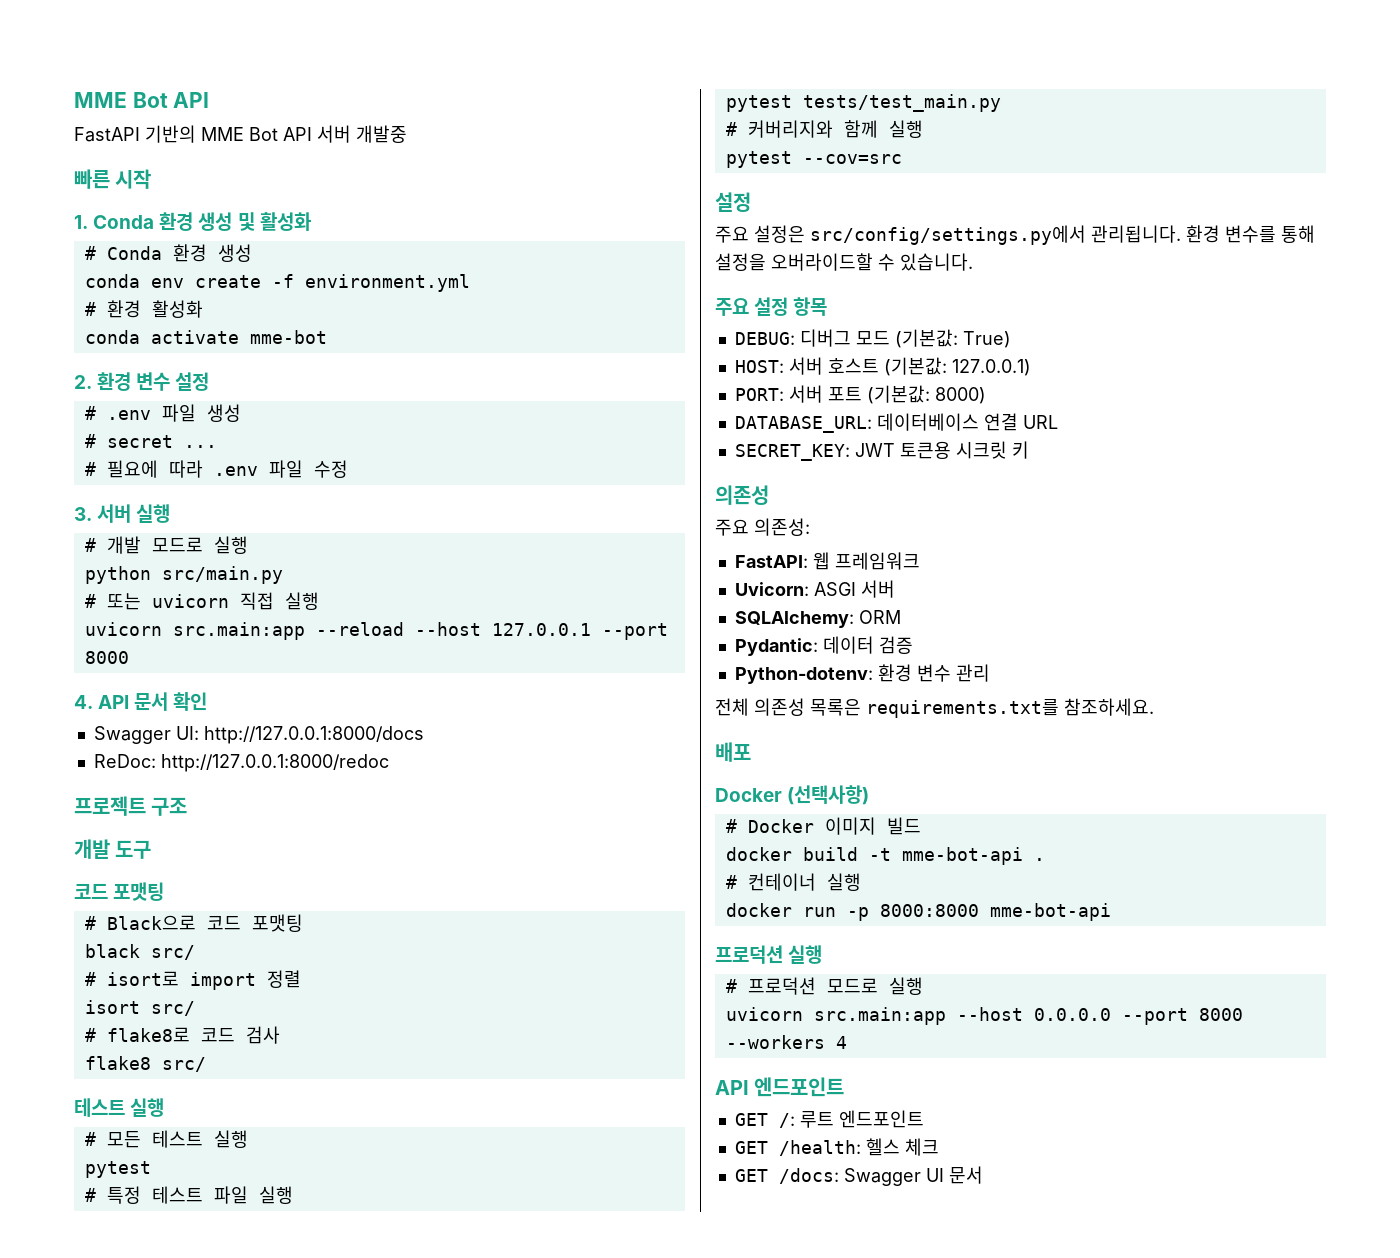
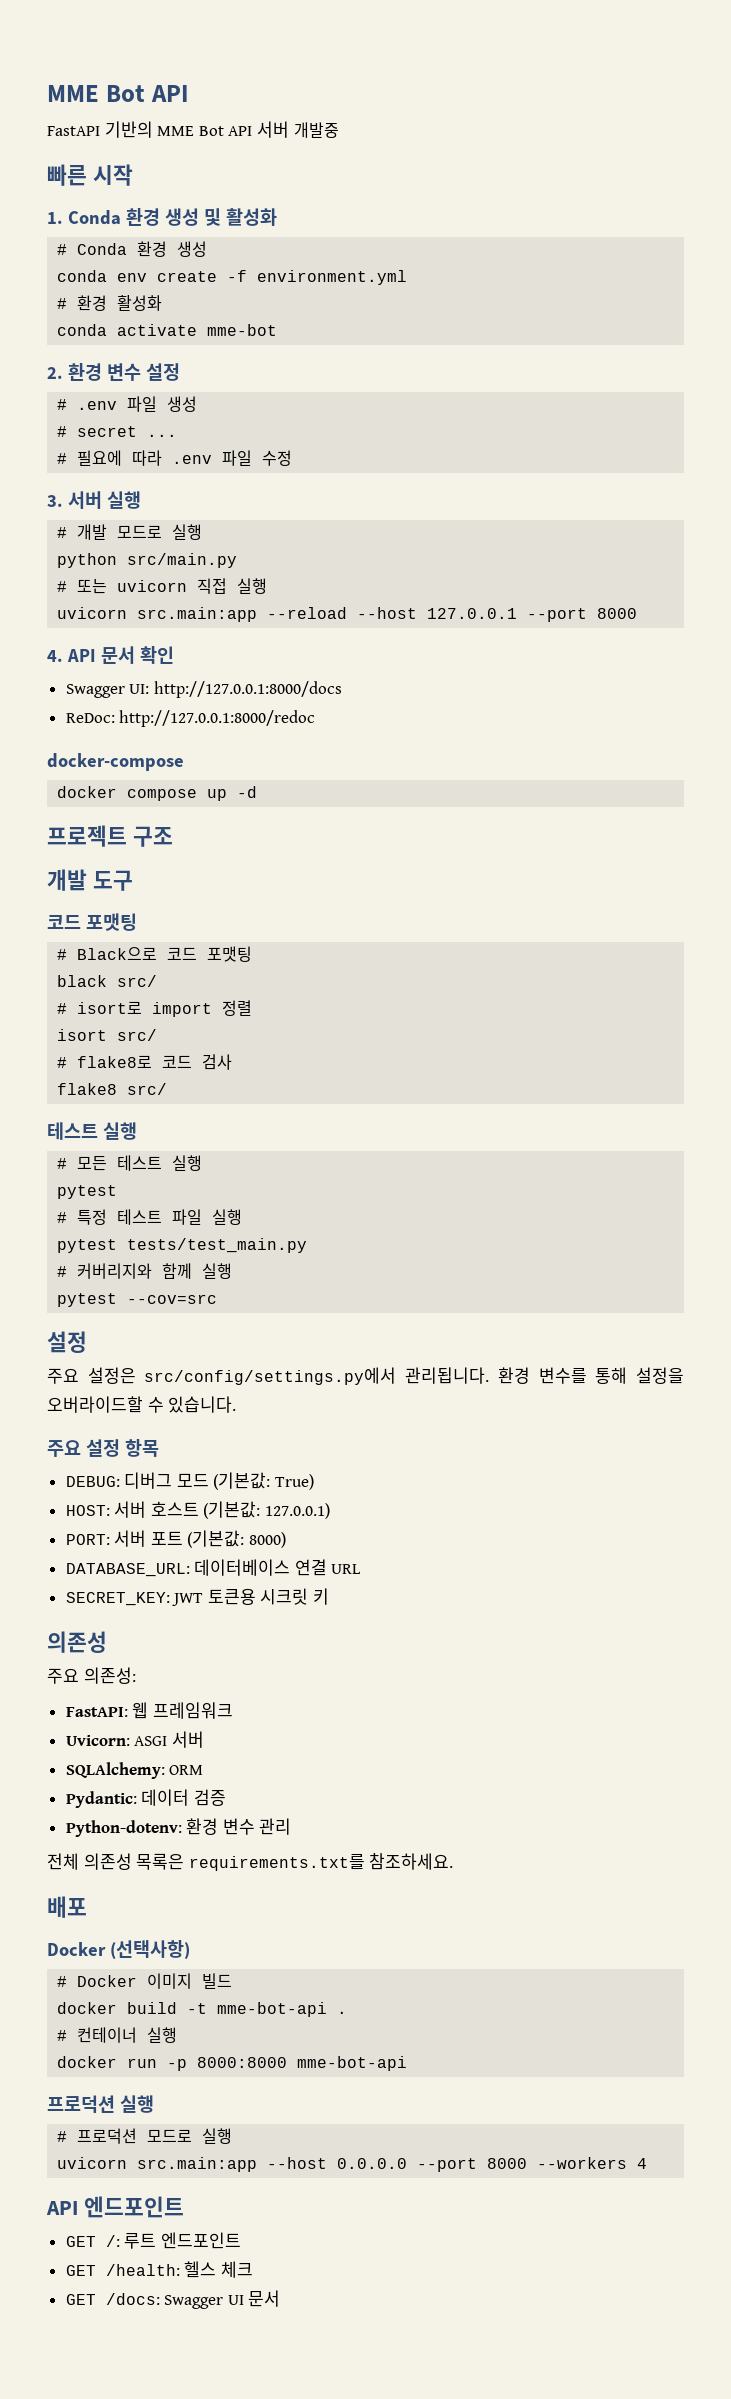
+ docker-compose
+ docker compose up -d

